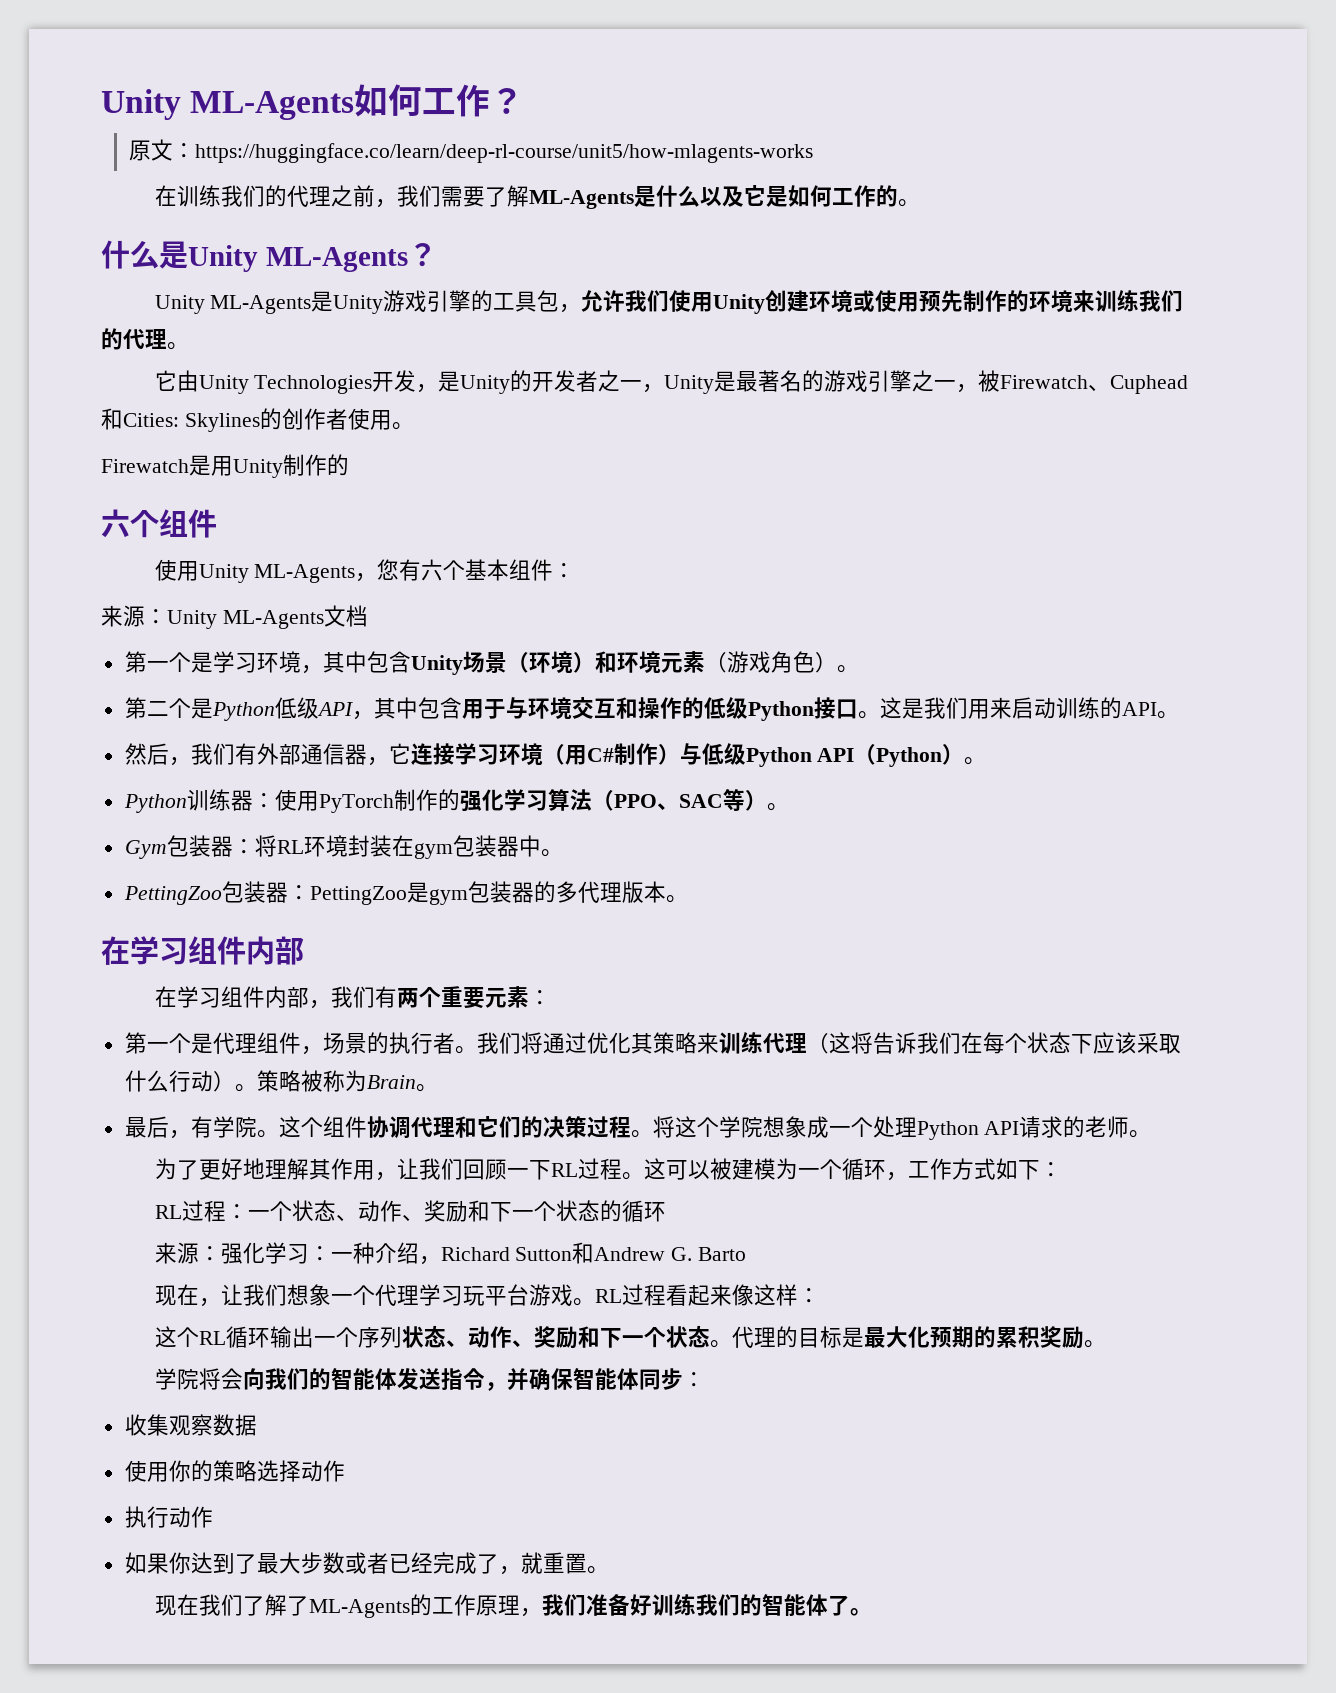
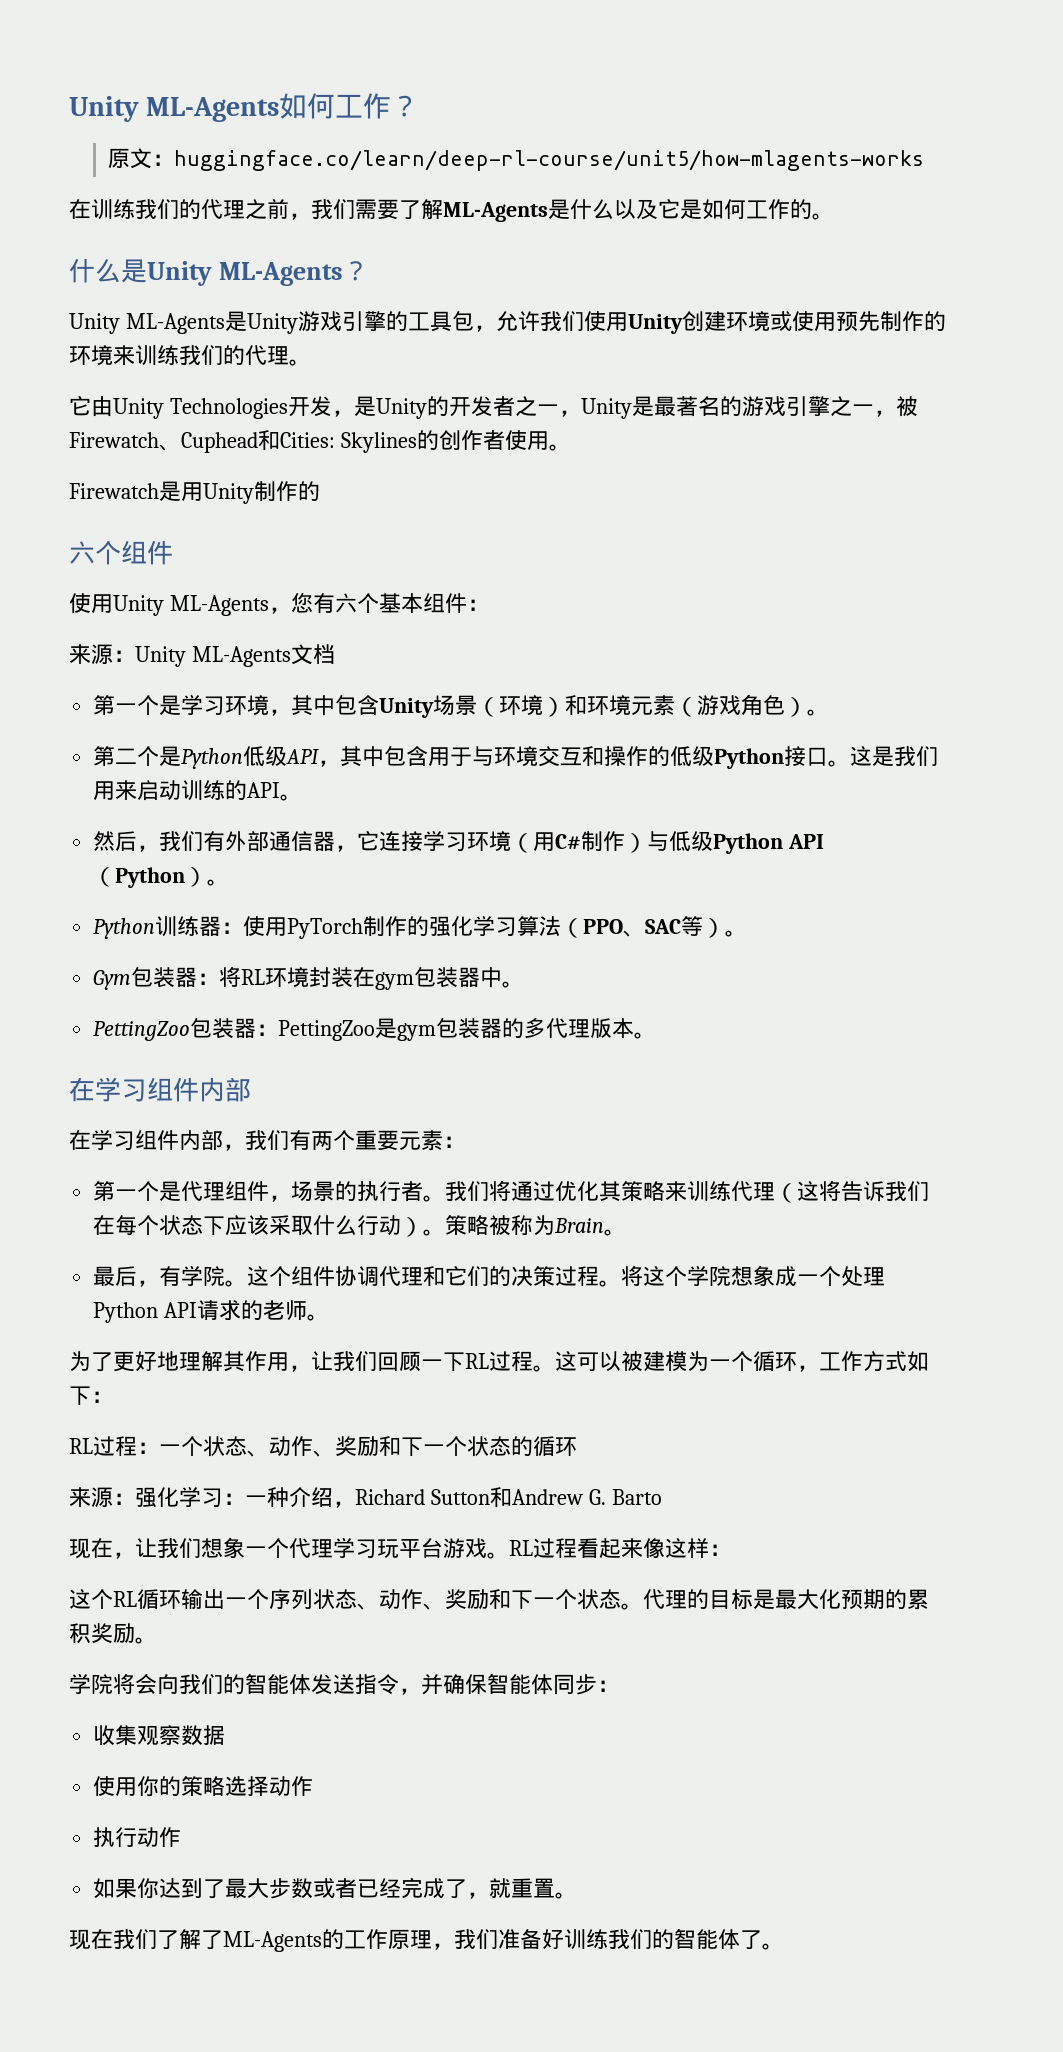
- 原文：https://huggingface.co/learn/deep-rl-course/unit5/how-mlagents-works
+ 原文：huggingface.co/learn/deep-rl-course/unit5/how-mlagents-works

